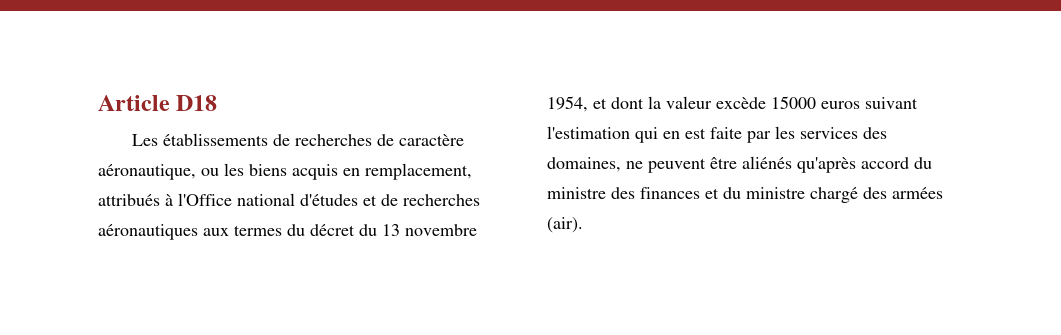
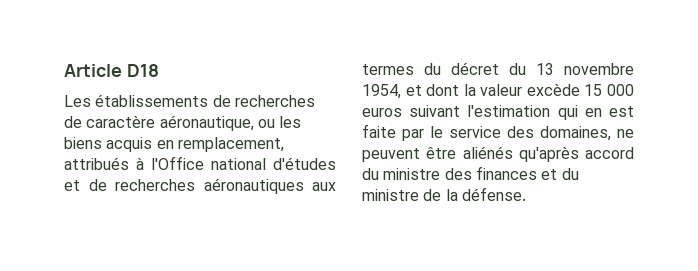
- Les établissements de recherches de caractère aéronautique, ou les biens acquis en remplacement, attribués à l'Office national d'études et de recherches aéronautiques aux termes du décret du 13 novembre 1954, et dont la valeur excède 15000 euros suivant l'estimation qui en est faite par les services des domaines, ne peuvent être aliénés qu'après accord du ministre des finances et du ministre chargé des armées (air).
+ Les établissements de recherches de caractère aéronautique, ou les biens acquis en remplacement, attribués à l'Office national d'études et de recherches aéronautiques aux termes du décret du 13 novembre 1954, et dont la valeur excède 15 000 euros suivant l'estimation qui en est faite par le service des domaines, ne peuvent être aliénés qu'après accord du ministre des finances et du ministre de la défense.

